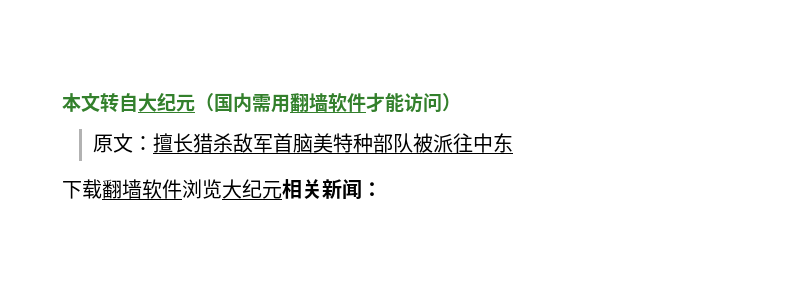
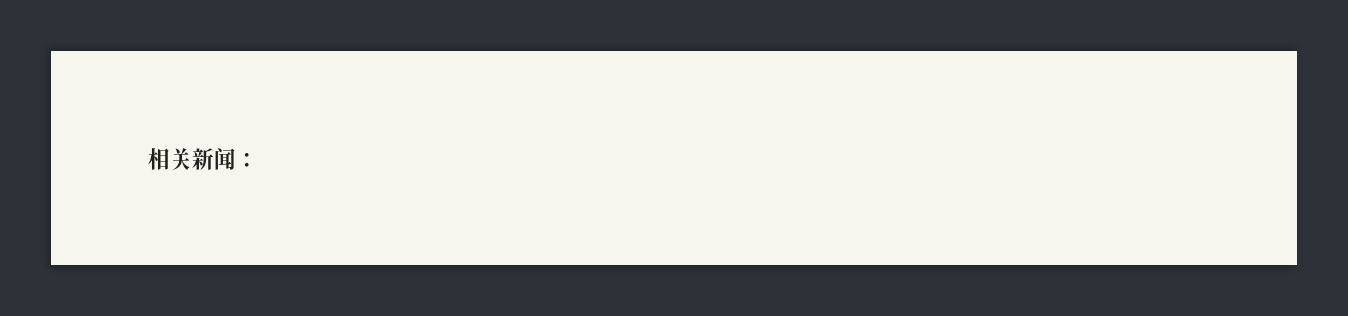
- 本文转自大纪元（国内需用翻墙软件才能访问）
- 原文：擅长猎杀敌军首脑美特种部队被派往中东
- 下载翻墙软件浏览大纪元相关新闻：
+ 相关新闻：

